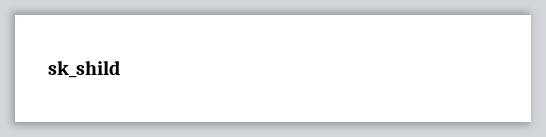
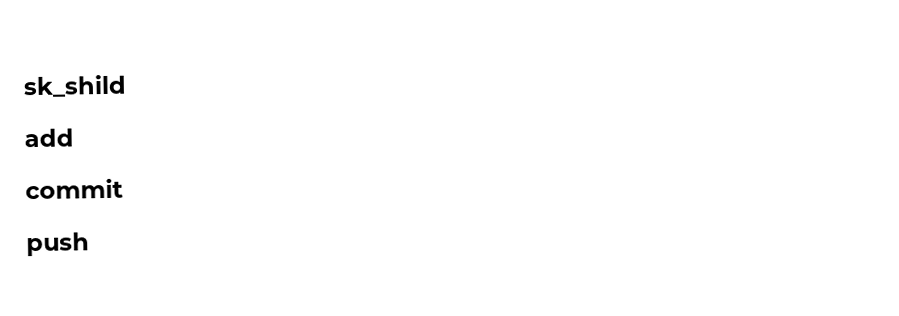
+ add
+ commit
+ push

